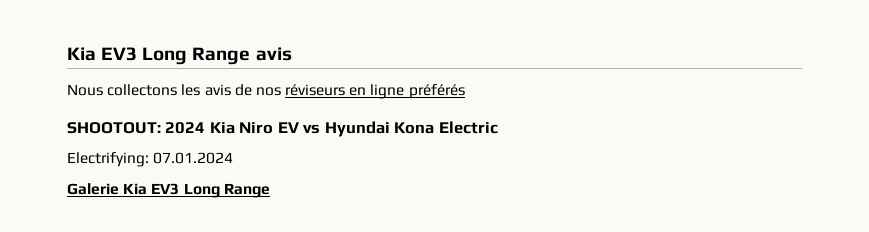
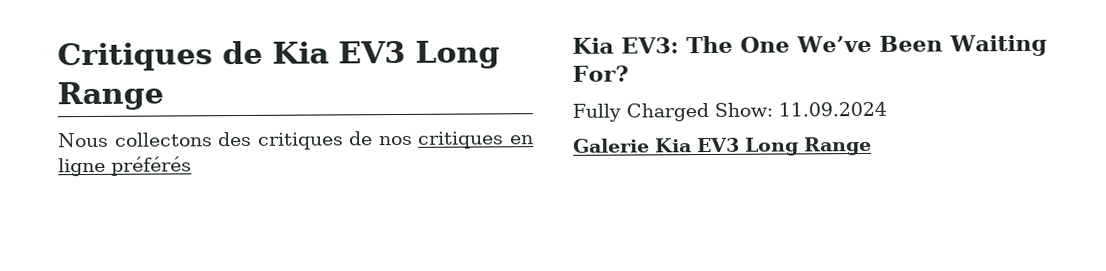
- Kia EV3 Long Range avis
+ Critiques de Kia EV3 Long Range
- Nous collectons les avis de nos réviseurs en ligne préférés
+ Nous collectons des critiques de nos critiques en ligne préférés
- SHOOTOUT: 2024 Kia Niro EV vs Hyundai Kona Electric
- Electrifying: 07.01.2024
+ Kia EV3: The One We’ve Been Waiting For?
+ Fully Charged Show: 11.09.2024

